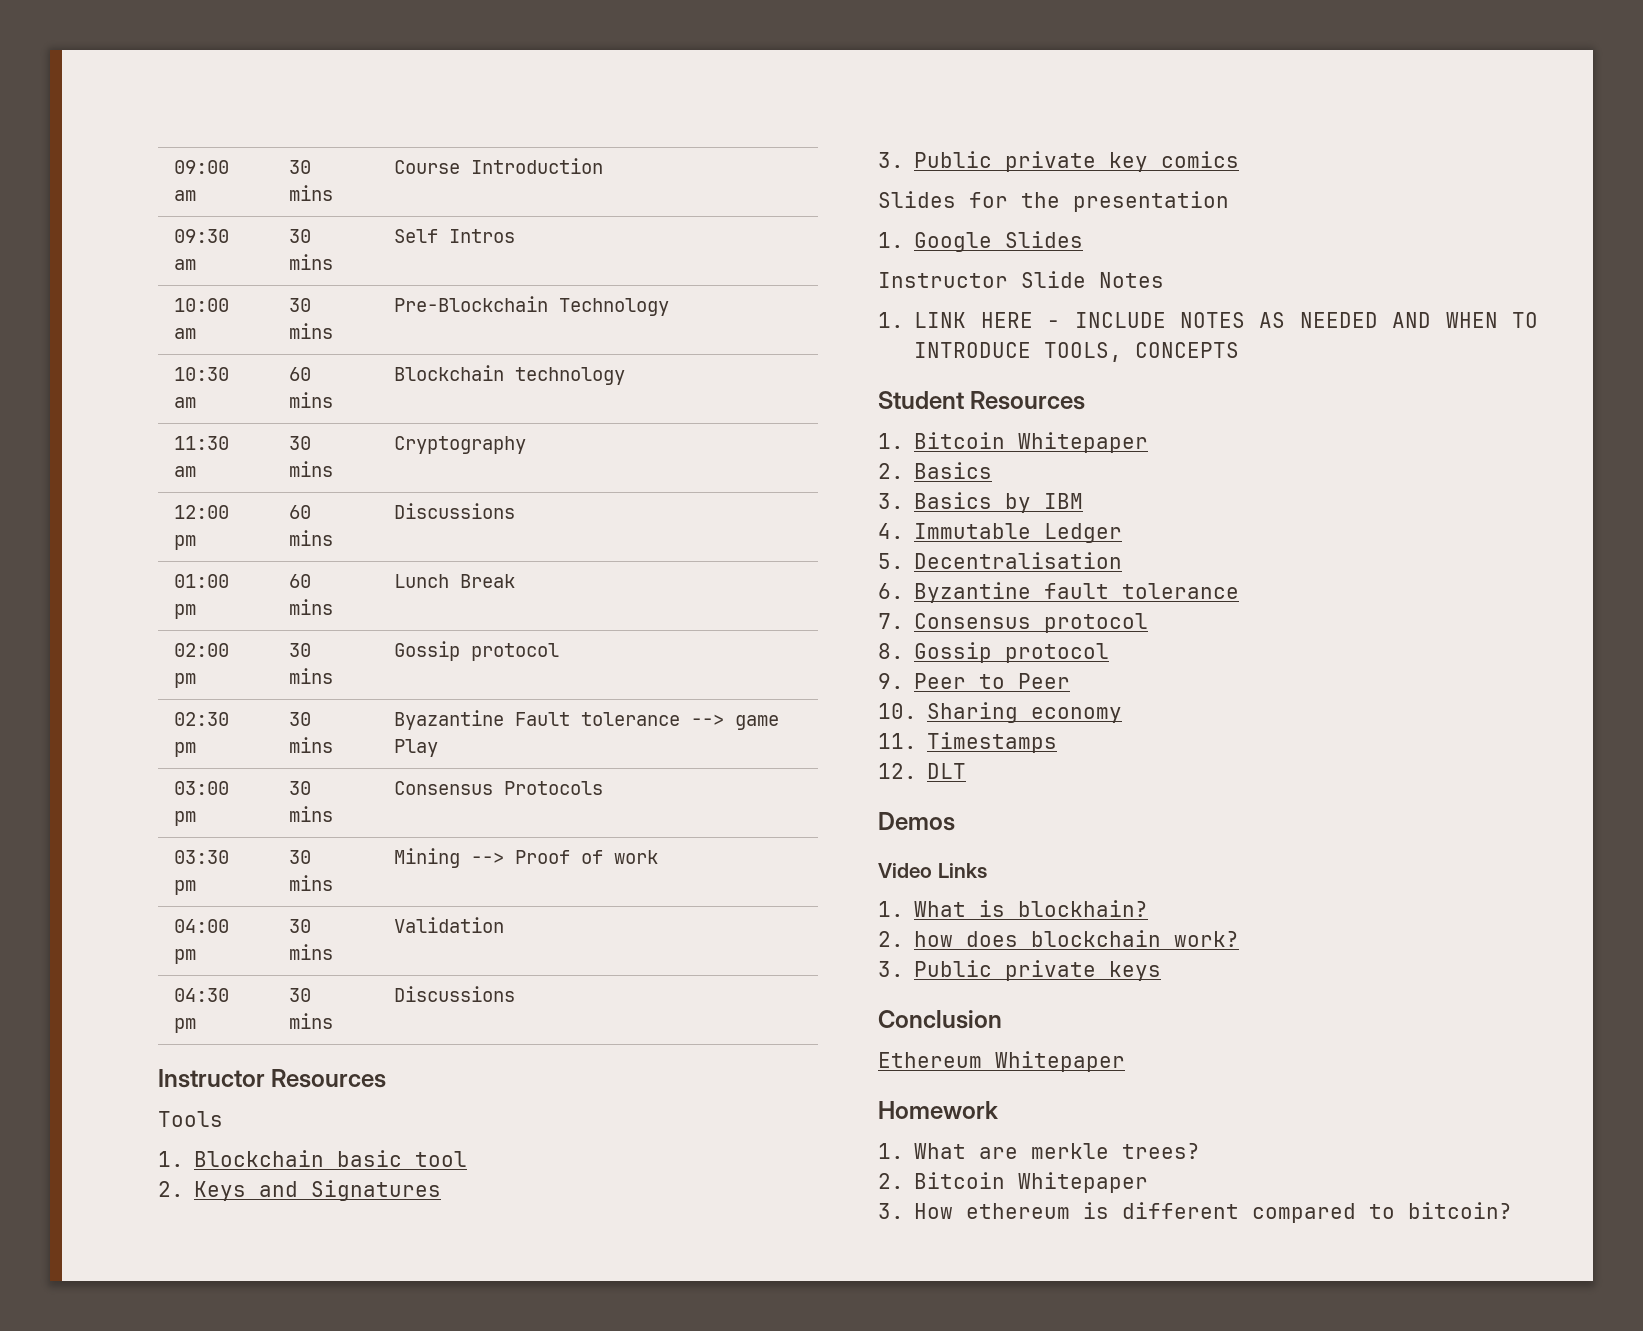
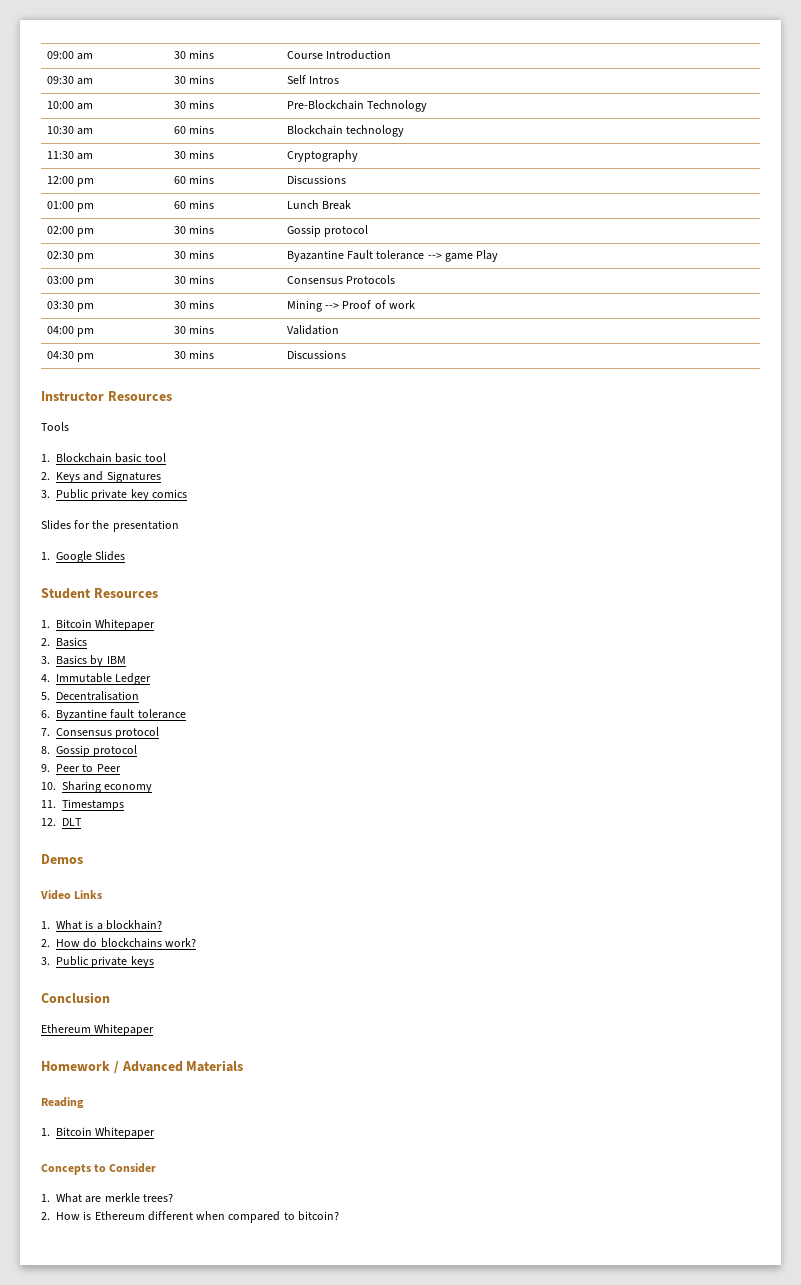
- Instructor Slide Notes
- 1. LINK HERE - INCLUDE NOTES AS NEEDED AND WHEN TO INTRODUCE TOOLS, CONCEPTS
- 1. What is blockhain?
+ 1. What is a blockhain?
- 2. how does blockchain work?
+ 2. How do blockchains work?
- Homework
+ Homework / Advanced Materials
+ Reading
+ 1. Bitcoin Whitepaper
+ Concepts to Consider
- 2. Bitcoin Whitepaper
- 3. How ethereum is different compared to bitcoin?
+ 2. How is Ethereum different when compared to bitcoin?

